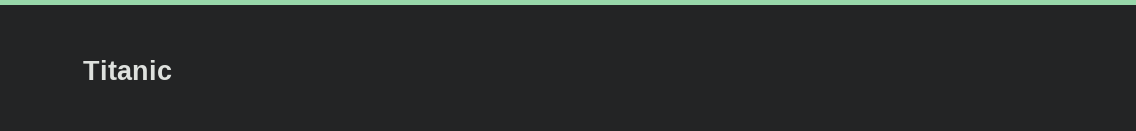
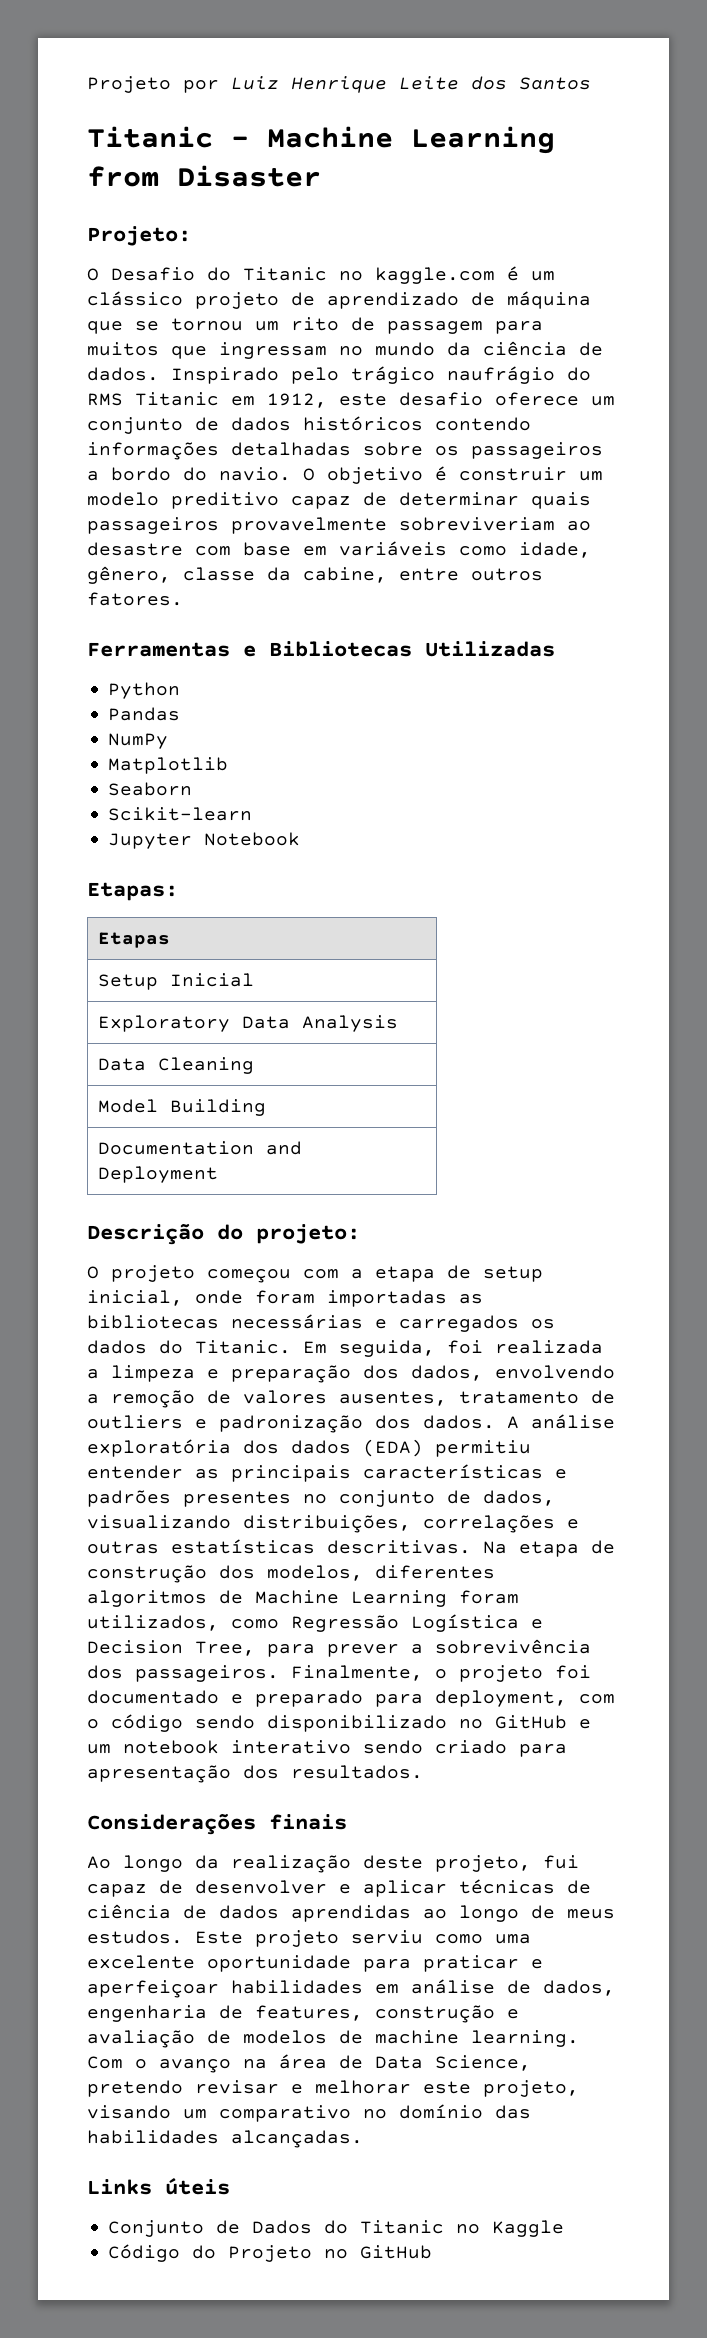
- Titanic
+ Projeto por Luiz Henrique Leite dos Santos
+ Titanic - Machine Learning from Disaster
+ Projeto:
+ O Desafio do Titanic no kaggle.com é um clássico projeto de aprendizado de máquina que se tornou um rito de passagem para muitos que ingressam no mundo da ciência de dados. Inspirado pelo trágico naufrágio do RMS Titanic em 1912, este desafio oferece um conjunto de dados históricos contendo informações detalhadas sobre os passageiros a bordo do navio. O objetivo é construir um modelo preditivo capaz de determinar quais passageiros provavelmente sobreviveriam ao desastre com base em variáveis como idade, gênero, classe da cabine, entre outros fatores.
+ Ferramentas e Bibliotecas Utilizadas
+ Python
+ Pandas
+ NumPy
+ Matplotlib
+ Seaborn
+ Scikit-learn
+ Jupyter Notebook
+ Etapas:
+ Etapas
+ Setup Inicial
+ Exploratory Data Analysis
+ Data Cleaning
+ Model Building
+ Documentation and Deployment
+ Descrição do projeto:
+ O projeto começou com a etapa de setup inicial, onde foram importadas as bibliotecas necessárias e carregados os dados do Titanic. Em seguida, foi realizada a limpeza e preparação dos dados, envolvendo a remoção de valores ausentes, tratamento de outliers e padronização dos dados. A análise exploratória dos dados (EDA) permitiu entender as principais características e padrões presentes no conjunto de dados, visualizando distribuições, correlações e outras estatísticas descritivas. Na etapa de construção dos modelos, diferentes algoritmos de Machine Learning foram utilizados, como Regressão Logística e Decision Tree, para prever a sobrevivência dos passageiros. Finalmente, o projeto foi documentado e preparado para deployment, com o código sendo disponibilizado no GitHub e um notebook interativo sendo criado para apresentação dos resultados.
+ Considerações finais
+ Ao longo da realização deste projeto, fui capaz de desenvolver e aplicar técnicas de ciência de dados aprendidas ao longo de meus estudos. Este projeto serviu como uma excelente oportunidade para praticar e aperfeiçoar habilidades em análise de dados, engenharia de features, construção e avaliação de modelos de machine learning. Com o avanço na área de Data Science, pretendo revisar e melhorar este projeto, visando um comparativo no domínio das habilidades alcançadas.
+ Links úteis
+ Conjunto de Dados do Titanic no Kaggle
+ Código do Projeto no GitHub

